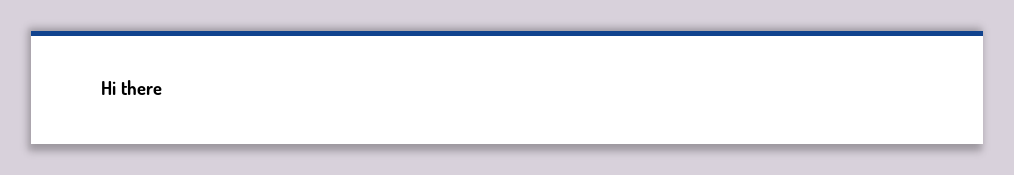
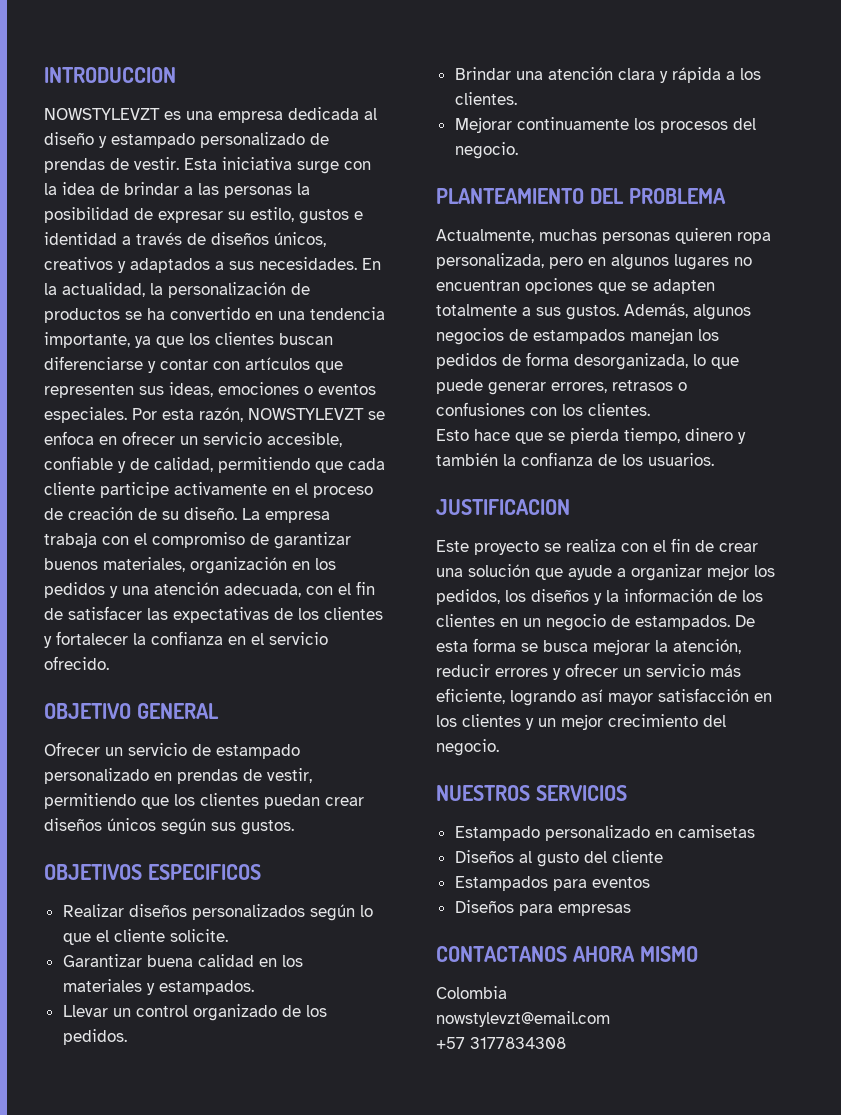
- Hi there
+ INTRODUCCION
+ NOWSTYLEVZT es una empresa dedicada al diseño y estampado personalizado de prendas de vestir. Esta iniciativa surge con la idea de brindar a las personas la posibilidad de expresar su estilo, gustos e identidad a través de diseños únicos, creativos y adaptados a sus necesidades. En la actualidad, la personalización de productos se ha convertido en una tendencia importante, ya que los clientes buscan diferenciarse y contar con artículos que representen sus ideas, emociones o eventos especiales. Por esta razón, NOWSTYLEVZT se enfoca en ofrecer un servicio accesible, confiable y de calidad, permitiendo que cada cliente participe activamente en el proceso de creación de su diseño. La empresa trabaja con el compromiso de garantizar buenos materiales, organización en los pedidos y una atención adecuada, con el fin de satisfacer las expectativas de los clientes y fortalecer la confianza en el servicio ofrecido.
+ OBJETIVO GENERAL
+ Ofrecer un servicio de estampado personalizado en prendas de vestir, permitiendo que los clientes puedan crear diseños únicos según sus gustos.
+ OBJETIVOS ESPECIFICOS
+ Realizar diseños personalizados según lo que el cliente solicite.
+ Garantizar buena calidad en los materiales y estampados.
+ Llevar un control organizado de los pedidos.
+ Brindar una atención clara y rápida a los clientes.
+ Mejorar continuamente los procesos del negocio.
+ PLANTEAMIENTO DEL PROBLEMA
+ Actualmente, muchas personas quieren ropa personalizada, pero en algunos lugares no encuentran opciones que se adapten totalmente a sus gustos. Además, algunos negocios de estampados manejan los pedidos de forma desorganizada, lo que puede generar errores, retrasos o confusiones con los clientes.
+ Esto hace que se pierda tiempo, dinero y también la confianza de los usuarios.
+ JUSTIFICACION
+ Este proyecto se realiza con el fin de crear una solución que ayude a organizar mejor los pedidos, los diseños y la información de los clientes en un negocio de estampados. De esta forma se busca mejorar la atención, reducir errores y ofrecer un servicio más eficiente, logrando así mayor satisfacción en los clientes y un mejor crecimiento del negocio.
+ NUESTROS SERVICIOS
+ Estampado personalizado en camisetas
+ Diseños al gusto del cliente
+ Estampados para eventos
+ Diseños para empresas
+ CONTACTANOS AHORA MISMO
+ Colombia
+ nowstylevzt@email.com
+ +57 3177834308

